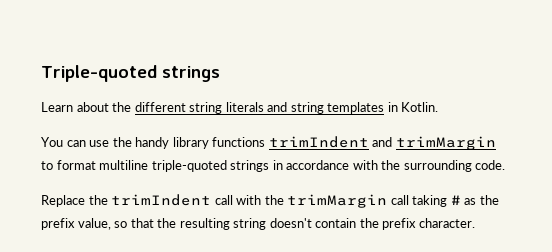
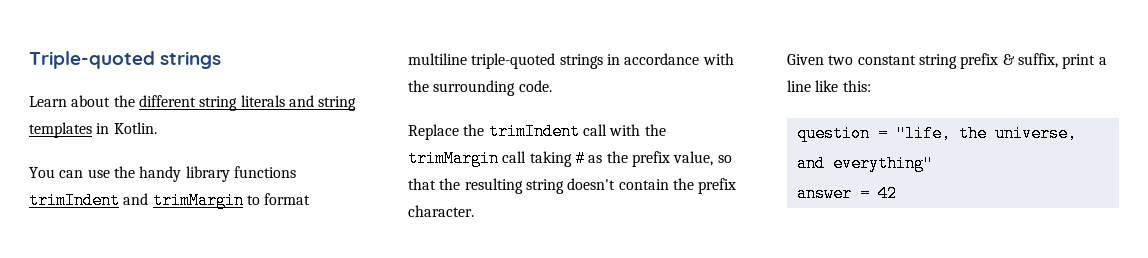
+ Given two constant string prefix & suffix, print a line like this:
+ question = "life, the universe, and everything"
+ answer = 42

